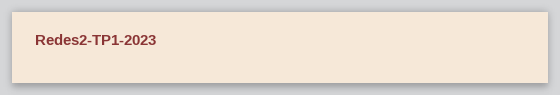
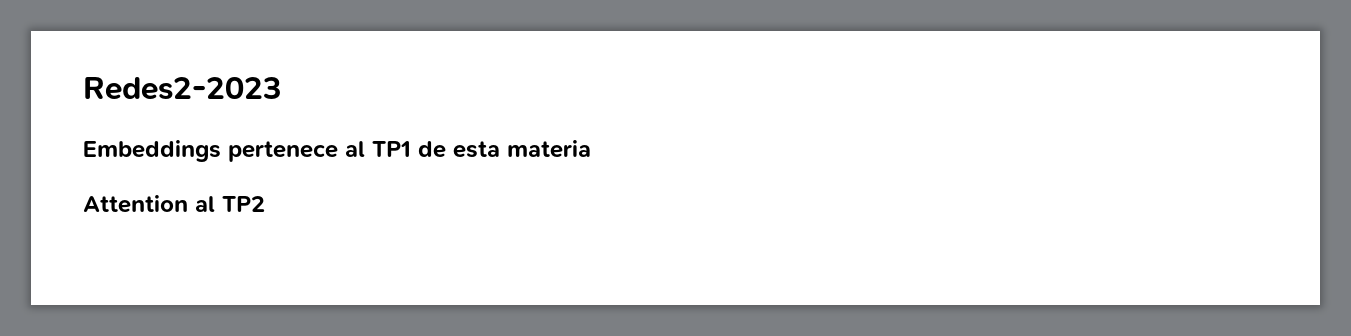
- Redes2-TP1-2023
+ Redes2-2023
+ Embeddings pertenece al TP1 de esta materia
+ Attention al TP2

